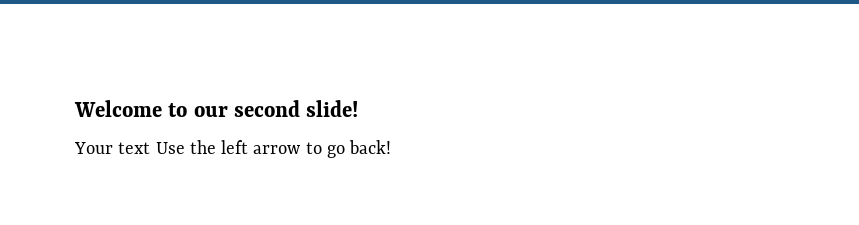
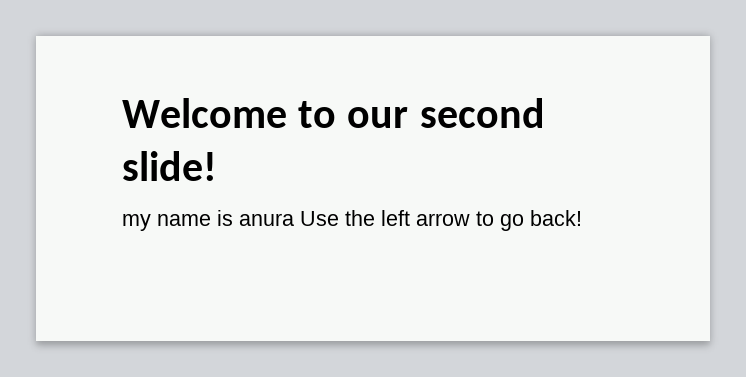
- Your text Use the left arrow to go back!
+ my name is anura Use the left arrow to go back!

